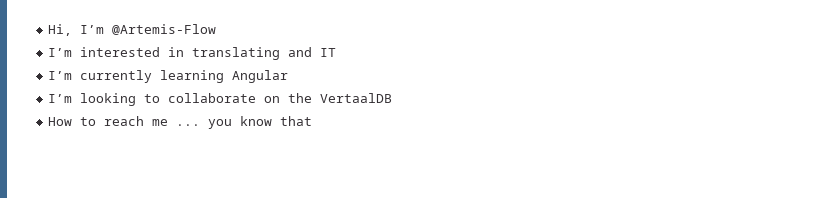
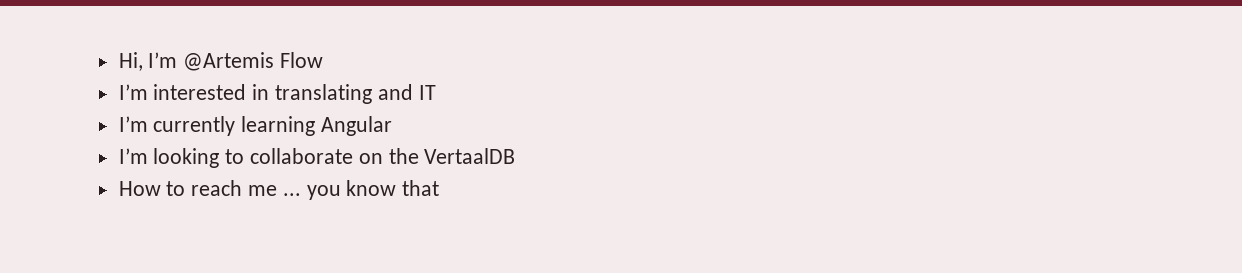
- Hi, I’m @Artemis-Flow
+ Hi, I’m @Artemis Flow

